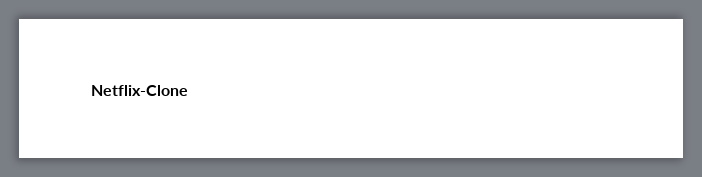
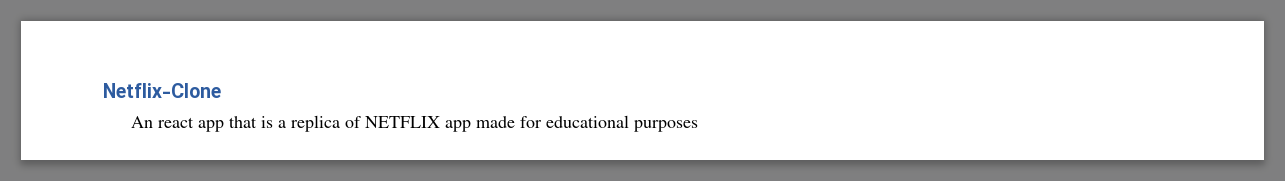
+ An react app that is a replica of NETFLIX app made for educational purposes

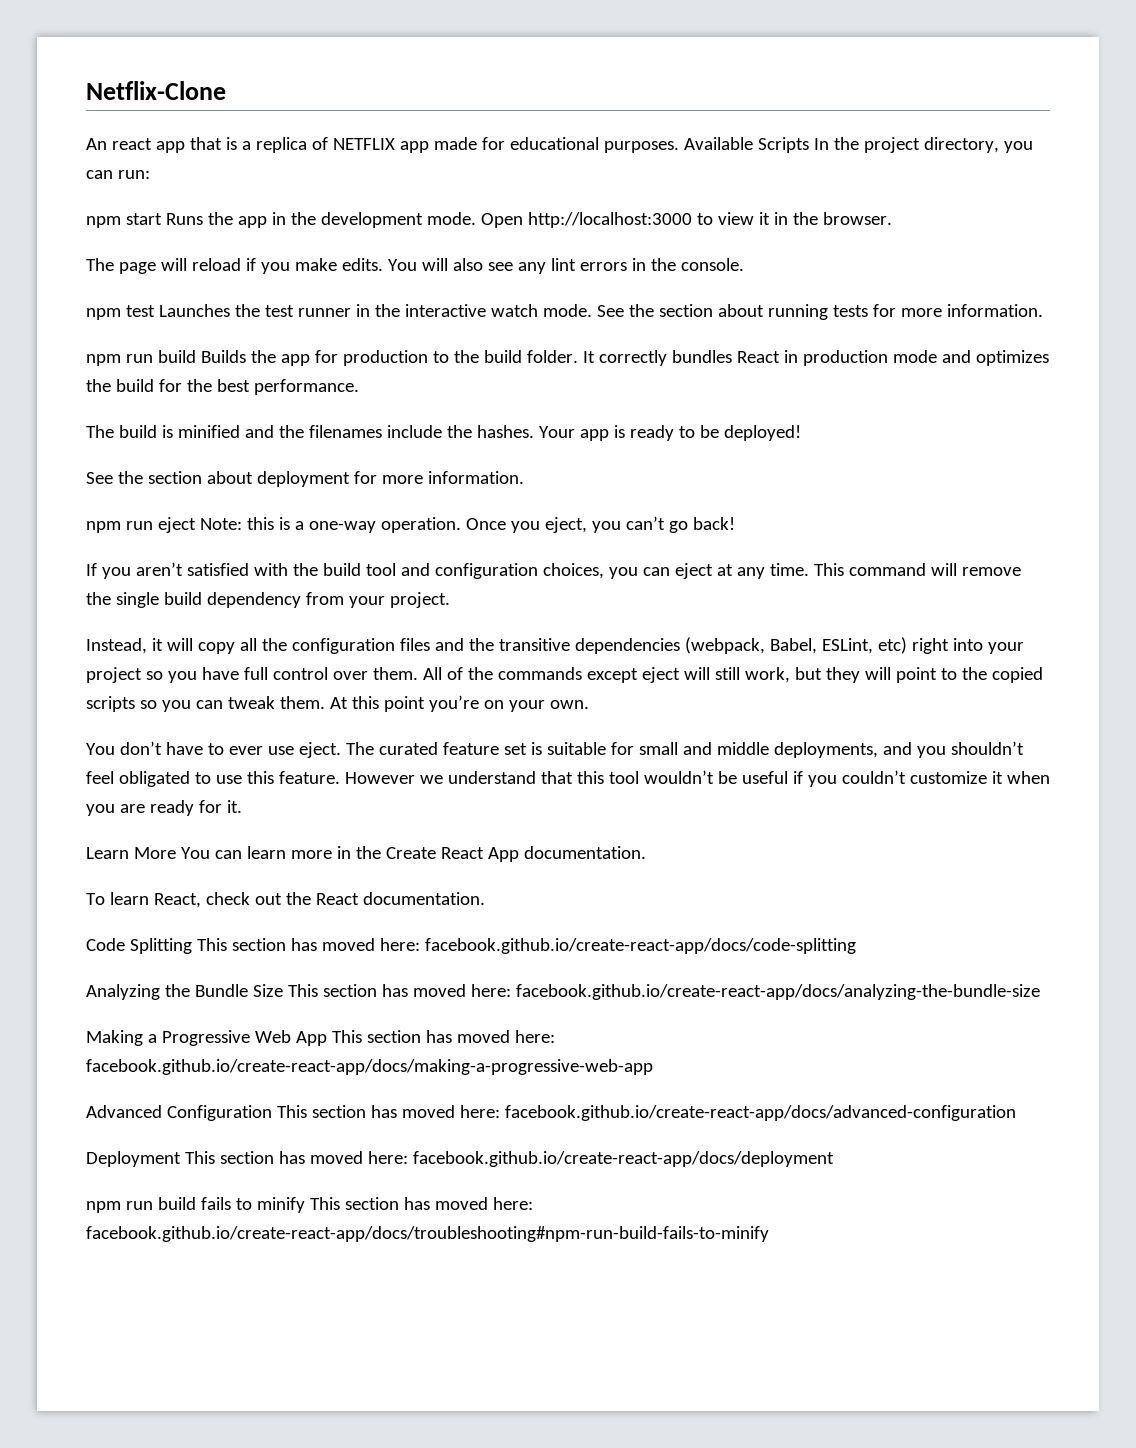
- An react app that is a replica of NETFLIX app made for educational purposes
+ An react app that is a replica of NETFLIX app made for educational purposes. Available Scripts In the project directory, you can run:
+ npm start Runs the app in the development mode. Open http://localhost:3000 to view it in the browser.
+ The page will reload if you make edits. You will also see any lint errors in the console.
+ npm test Launches the test runner in the interactive watch mode. See the section about running tests for more information.
+ npm run build Builds the app for production to the build folder. It correctly bundles React in production mode and optimizes the build for the best performance.
+ The build is minified and the filenames include the hashes. Your app is ready to be deployed!
+ See the section about deployment for more information.
+ npm run eject Note: this is a one-way operation. Once you eject, you can’t go back!
+ If you aren’t satisfied with the build tool and configuration choices, you can eject at any time. This command will remove the single build dependency from your project.
+ Instead, it will copy all the configuration files and the transitive dependencies (webpack, Babel, ESLint, etc) right into your project so you have full control over them. All of the commands except eject will still work, but they will point to the copied scripts so you can tweak them. At this point you’re on your own.
+ You don’t have to ever use eject. The curated feature set is suitable for small and middle deployments, and you shouldn’t feel obligated to use this feature. However we understand that this tool wouldn’t be useful if you couldn’t customize it when you are ready for it.
+ Learn More You can learn more in the Create React App documentation.
+ To learn React, check out the React documentation.
+ Code Splitting This section has moved here: facebook.github.io/create-react-app/docs/code-splitting
+ Analyzing the Bundle Size This section has moved here: facebook.github.io/create-react-app/docs/analyzing-the-bundle-size
+ Making a Progressive Web App This section has moved here: facebook.github.io/create-react-app/docs/making-a-progressive-web-app
+ Advanced Configuration This section has moved here: facebook.github.io/create-react-app/docs/advanced-configuration
+ Deployment This section has moved here: facebook.github.io/create-react-app/docs/deployment
+ npm run build fails to minify This section has moved here: facebook.github.io/create-react-app/docs/troubleshooting#npm-run-build-fails-to-minify

